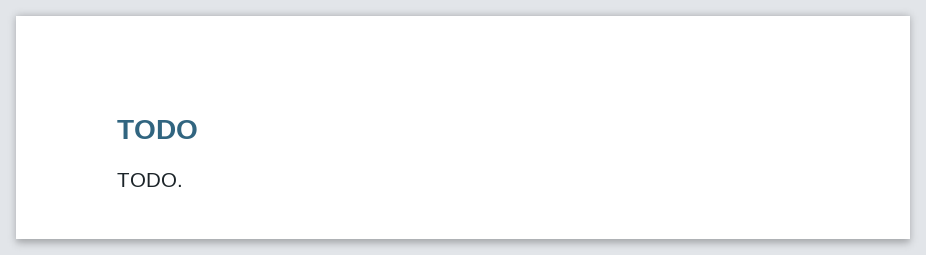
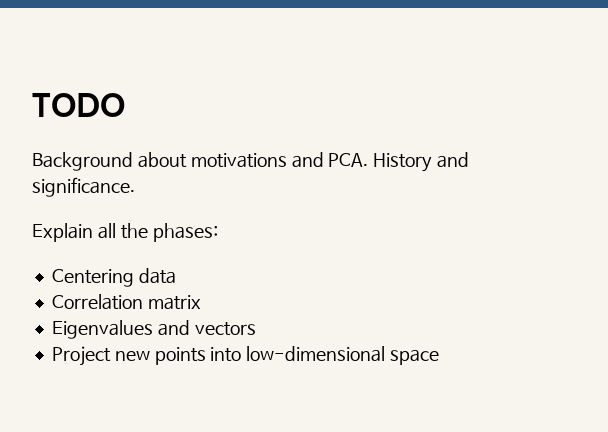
- TODO.
+ Background about motivations and PCA. History and significance.
+ Explain all the phases:
+ Centering data
+ Correlation matrix
+ Eigenvalues and vectors
+ Project new points into low-dimensional space

